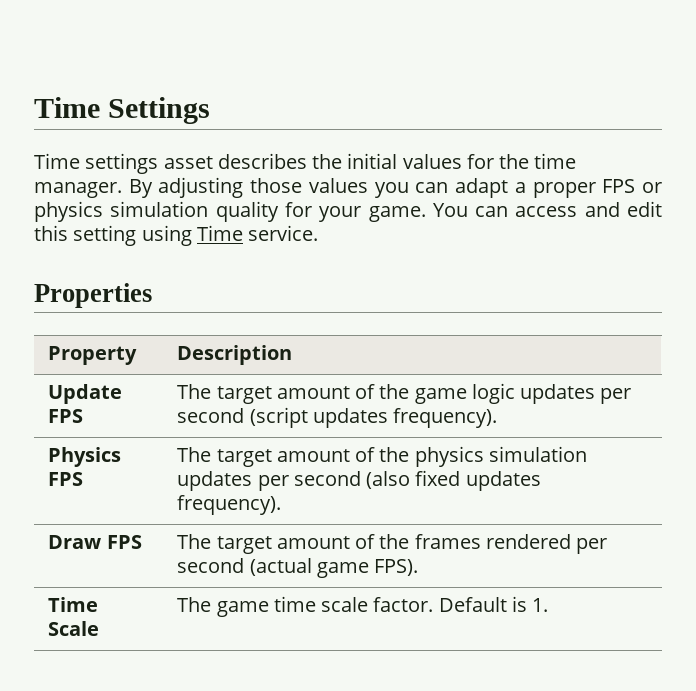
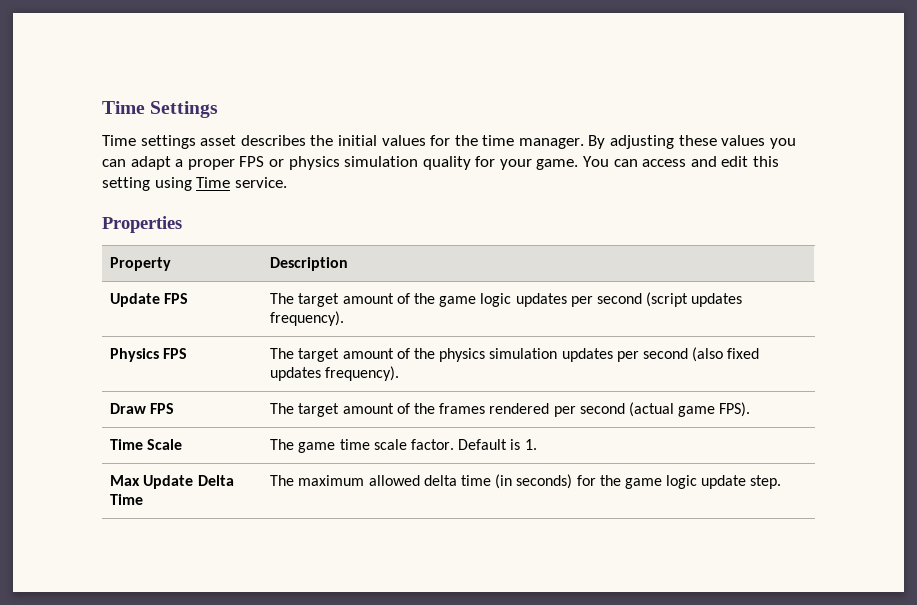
- By adjusting those values you can adapt a proper FPS or physics simulation quality for your game.
+ By adjusting these values you can adapt a proper FPS or physics simulation quality for your game.
+ Max Update Delta Time | The maximum allowed delta time (in seconds) for the game logic update step.

